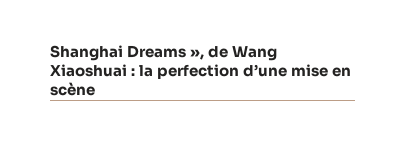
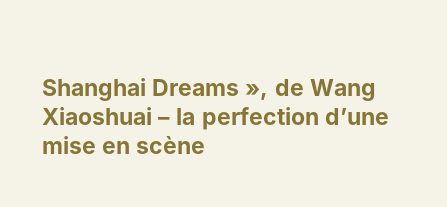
- Shanghai Dreams », de Wang Xiaoshuai : la perfection d’une mise en scène
+ Shanghai Dreams », de Wang Xiaoshuai – la perfection d’une mise en scène

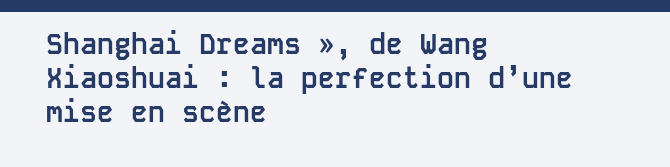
- Shanghai Dreams », de Wang Xiaoshuai – la perfection d’une mise en scène
+ Shanghai Dreams », de Wang Xiaoshuai : la perfection d’une mise en scène

